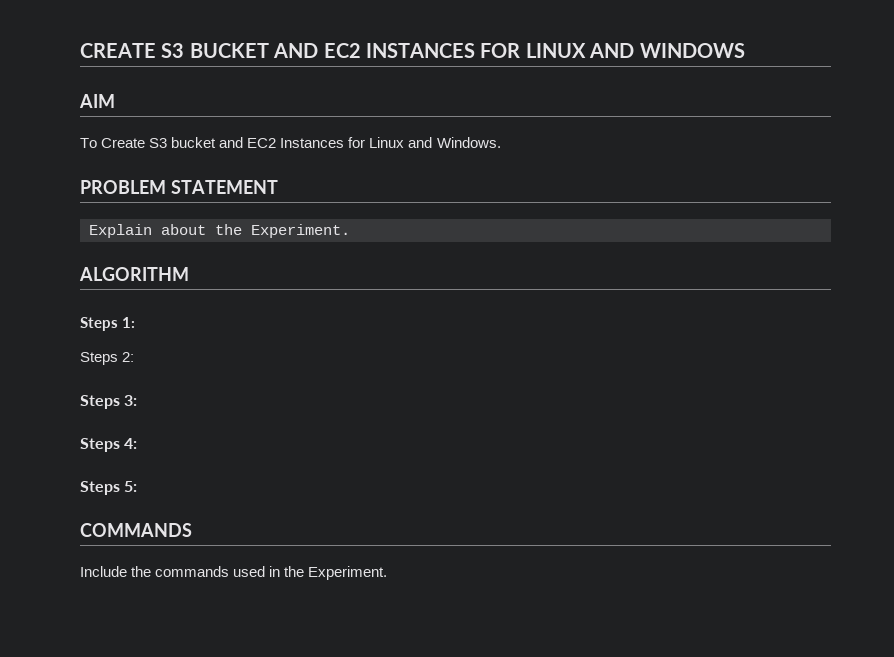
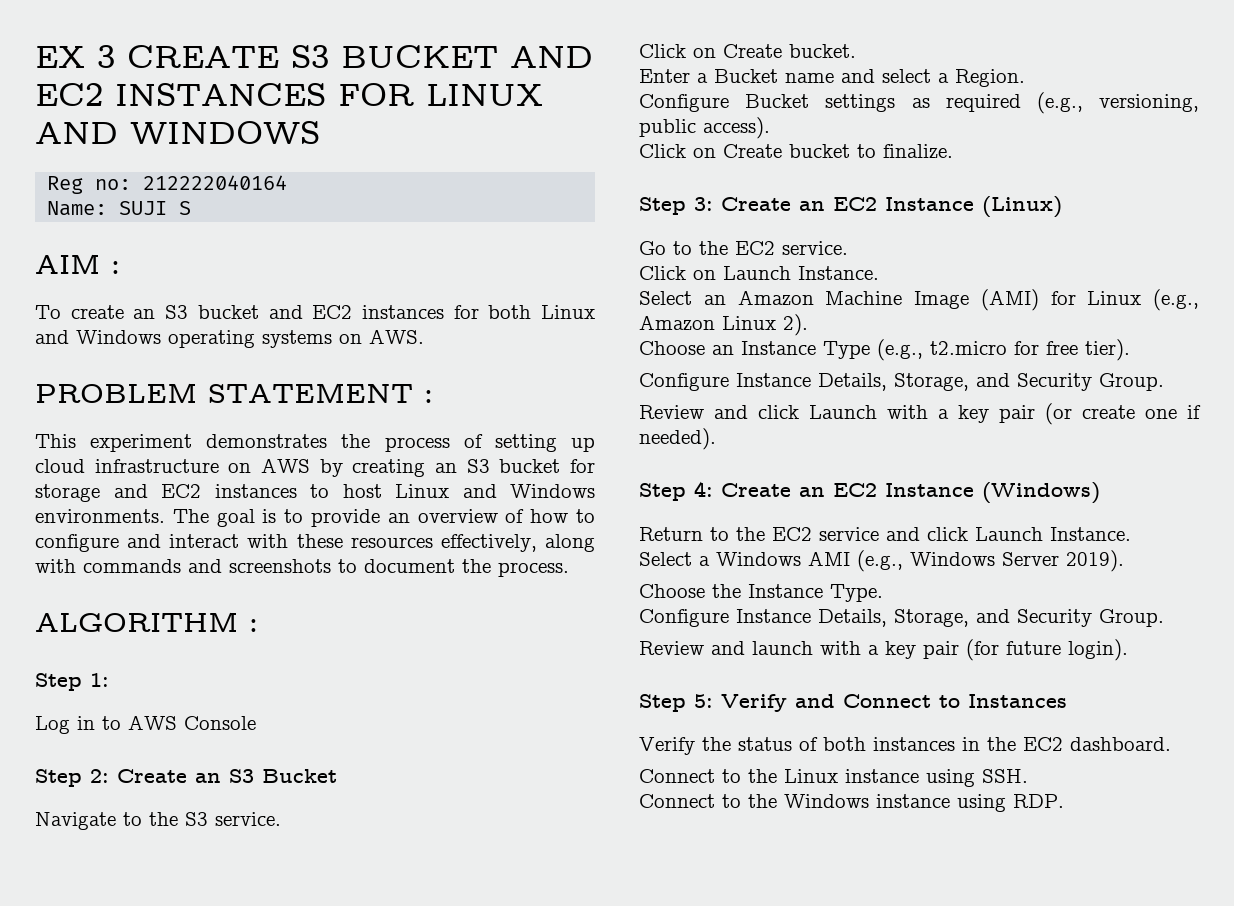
- CREATE S3 BUCKET AND EC2 INSTANCES FOR LINUX AND WINDOWS
+ EX 3 CREATE S3 BUCKET AND EC2 INSTANCES FOR LINUX AND WINDOWS
+ Reg no: 212222040164
+ Name: SUJI S
- AIM
+ AIM :
- To Create S3 bucket and EC2 Instances for Linux and Windows.
- PROBLEM STATEMENT
- Explain about the Experiment.
+ To create an S3 bucket and EC2 instances for both Linux and Windows operating systems on AWS.
+ PROBLEM STATEMENT :
+ This experiment demonstrates the process of setting up cloud infrastructure on AWS by creating an S3 bucket for storage and EC2 instances to host Linux and Windows environments. The goal is to provide an overview of how to configure and interact with these resources effectively, along with commands and screenshots to document the process.
- ALGORITHM
- Steps 1:
+ ALGORITHM :
+ Step 1:
- Steps 2:
- Steps 3:
- Steps 4:
- Steps 5:
- COMMANDS
- Include the commands used in the Experiment.
+ Log in to AWS Console
+ Step 2: Create an S3 Bucket
+ Navigate to the S3 service.
+ Click on Create bucket.
+ Enter a Bucket name and select a Region.
+ Configure Bucket settings as required (e.g., versioning, public access).
+ Click on Create bucket to finalize.
+ Step 3: Create an EC2 Instance (Linux)
+ Go to the EC2 service.
+ Click on Launch Instance.
+ Select an Amazon Machine Image (AMI) for Linux (e.g., Amazon Linux 2).
+ Choose an Instance Type (e.g., t2.micro for free tier).
+ Configure Instance Details, Storage, and Security Group.
+ Review and click Launch with a key pair (or create one if needed).
+ Step 4: Create an EC2 Instance (Windows)
+ Return to the EC2 service and click Launch Instance.
+ Select a Windows AMI (e.g., Windows Server 2019).
+ Choose the Instance Type.
+ Configure Instance Details, Storage, and Security Group.
+ Review and launch with a key pair (for future login).
+ Step 5: Verify and Connect to Instances
+ Verify the status of both instances in the EC2 dashboard.
+ Connect to the Linux instance using SSH.
+ Connect to the Windows instance using RDP.

